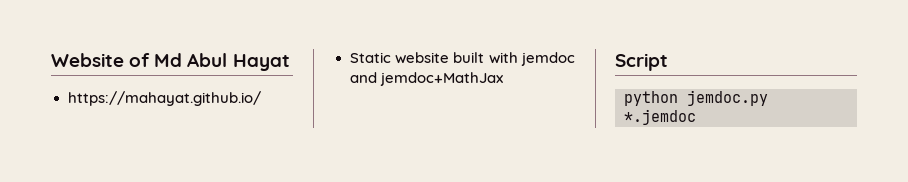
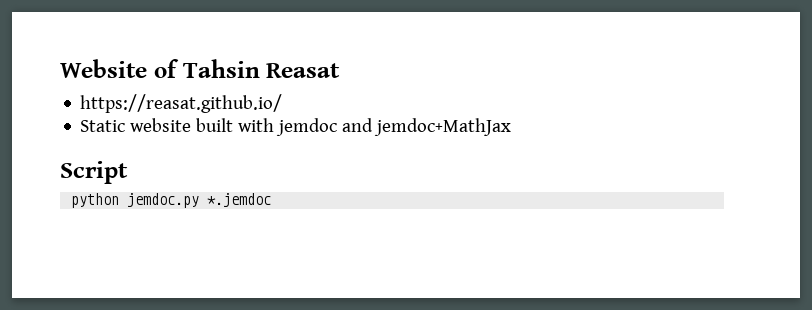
- Website of Md Abul Hayat
- https://mahayat.github.io/
+ Website of Tahsin Reasat
+ https://reasat.github.io/

